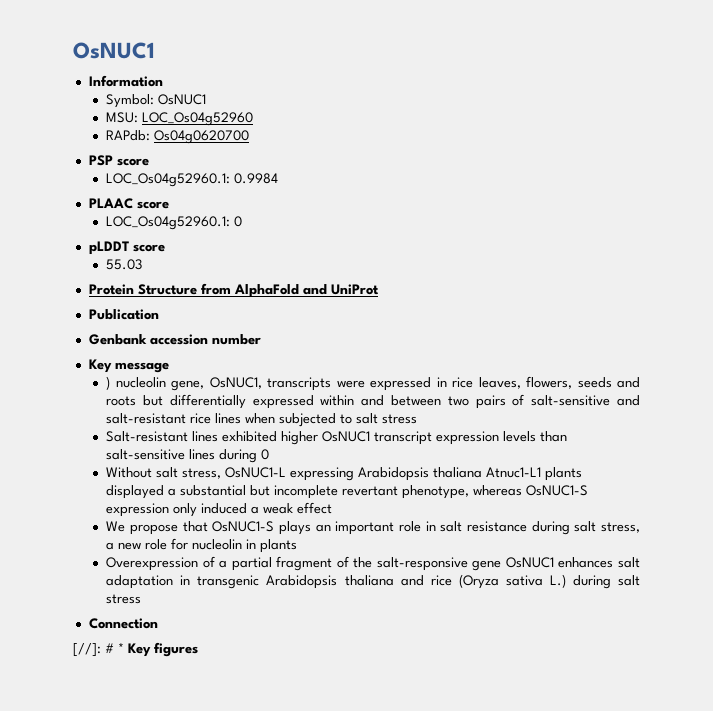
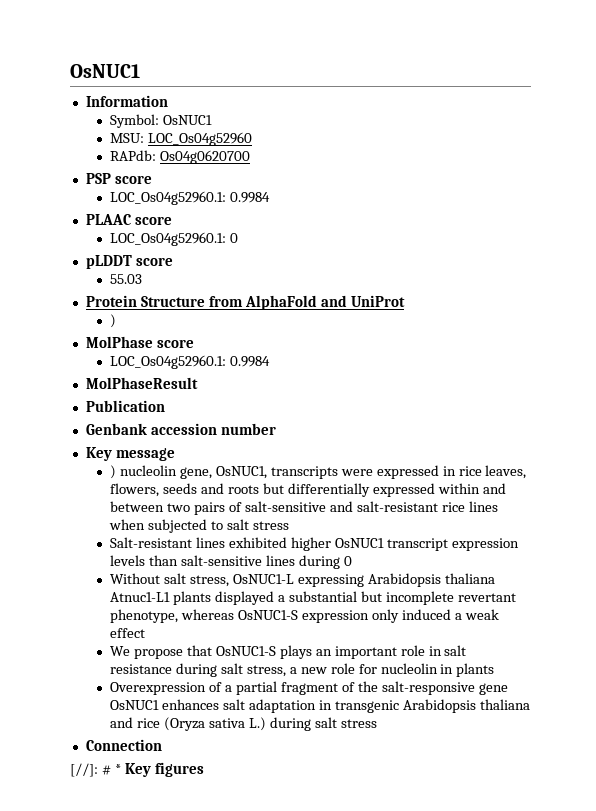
  Protein Structure from AlphaFold and UniProt
+ )
+ MolPhase score
+ LOC_Os04g52960.1: 0.9984
+ MolPhaseResult

